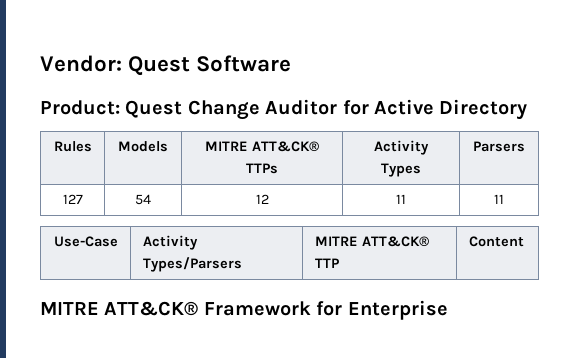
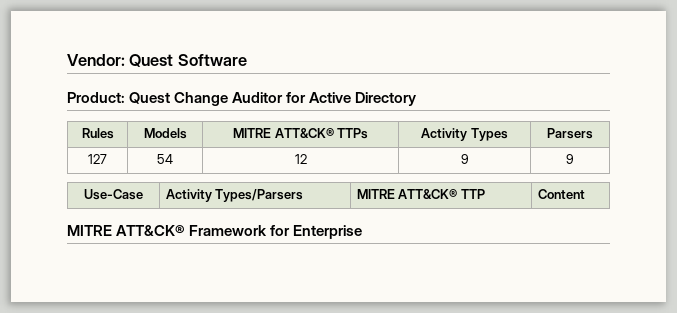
- 127 | 54 | 12 | 11 | 11
+ 127 | 54 | 12 | 9 | 9

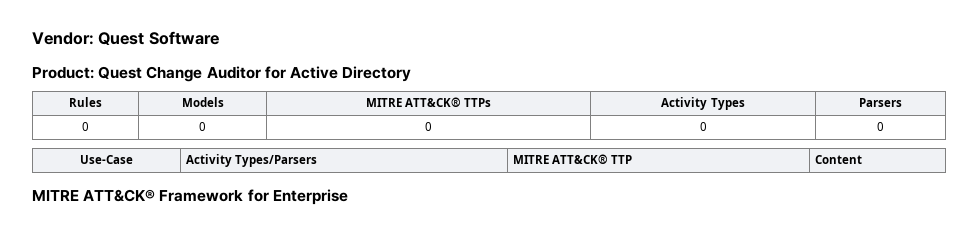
- 127 | 54 | 12 | 9 | 9
+ 0 | 0 | 0 | 0 | 0

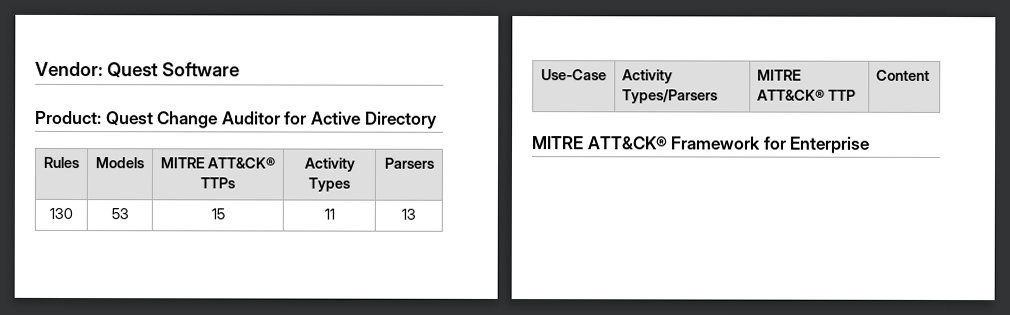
- 0 | 0 | 0 | 0 | 0
+ 130 | 53 | 15 | 11 | 13

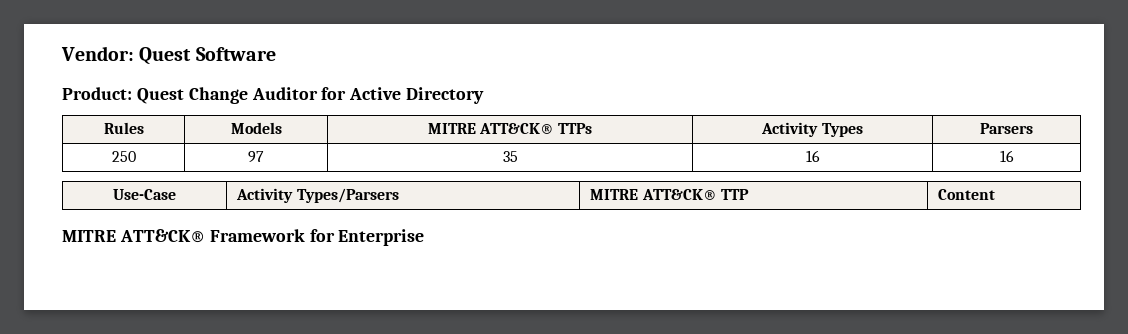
- 130 | 53 | 15 | 11 | 13
+ 250 | 97 | 35 | 16 | 16

